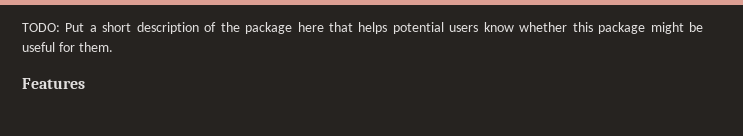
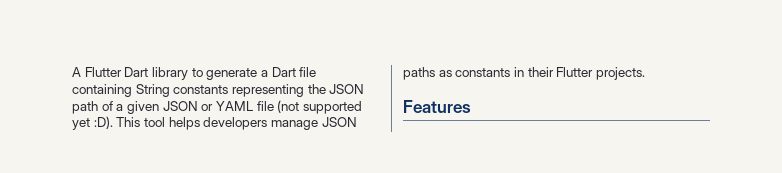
- TODO: Put a short description of the package here that helps potential users know whether this package might be useful for them.
+ A Flutter Dart library to generate a Dart file containing String constants representing the JSON path of a given JSON or YAML file (not supported yet :D). This tool helps developers manage JSON paths as constants in their Flutter projects.

